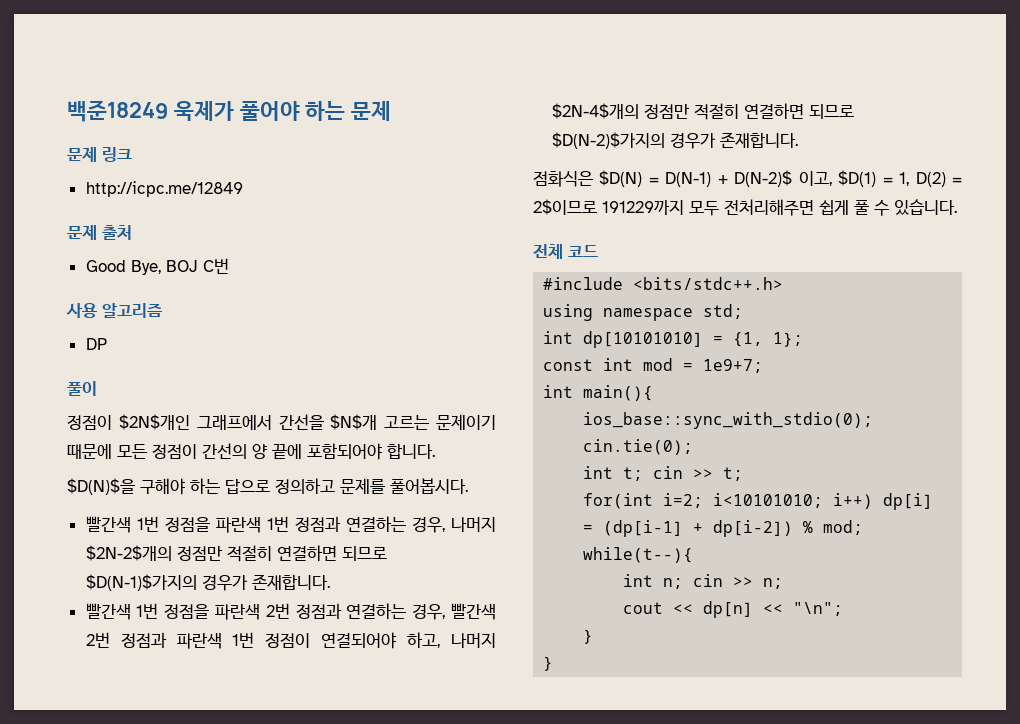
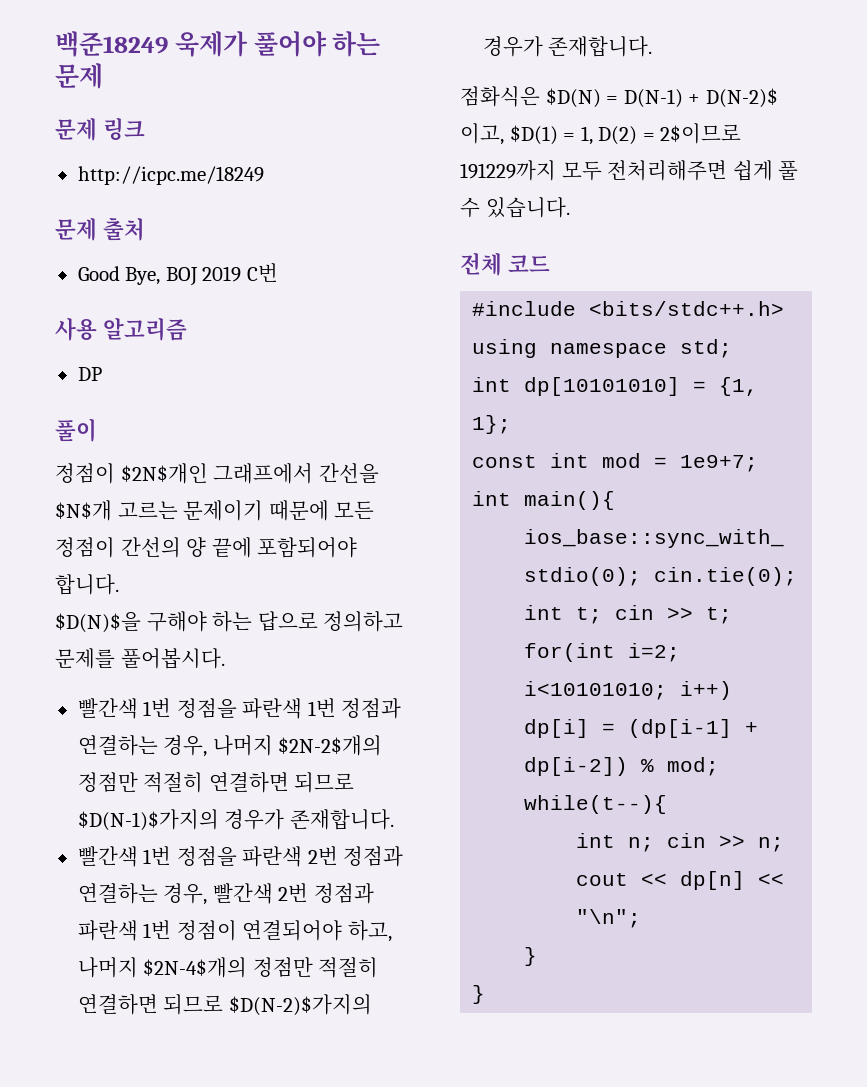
- http://icpc.me/12849
+ http://icpc.me/18249
- Good Bye, BOJ C번
+ Good Bye, BOJ 2019 C번

